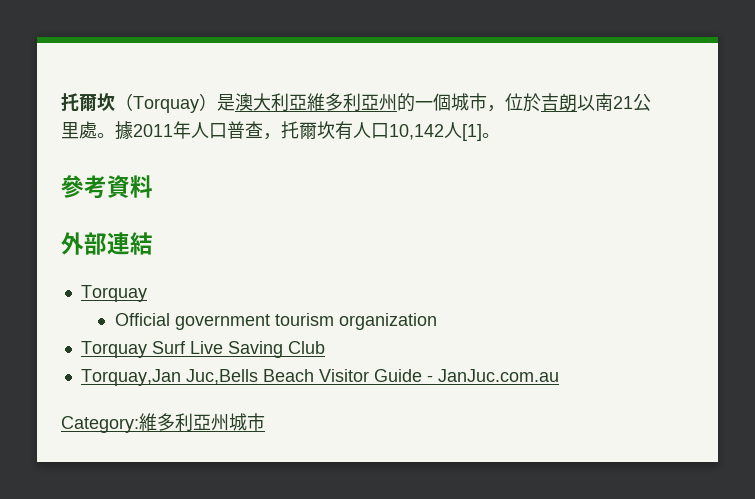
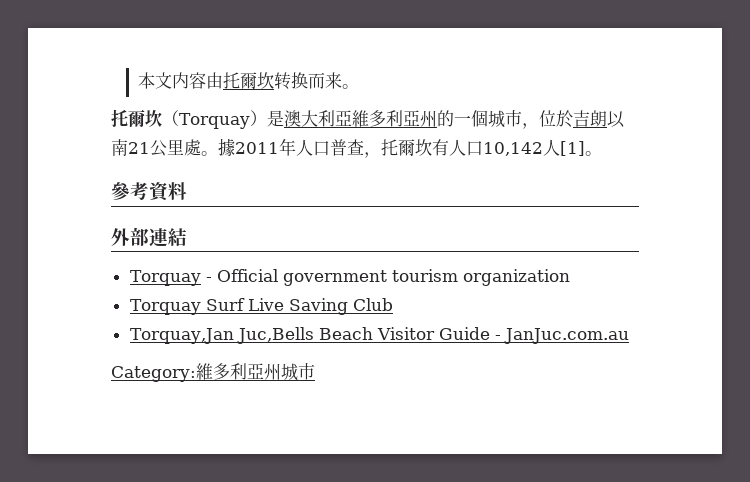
+ 本文内容由托爾坎转换而来。
  外部連結
- Torquay
- Official government tourism organization
+ Torquay - Official government tourism organization

